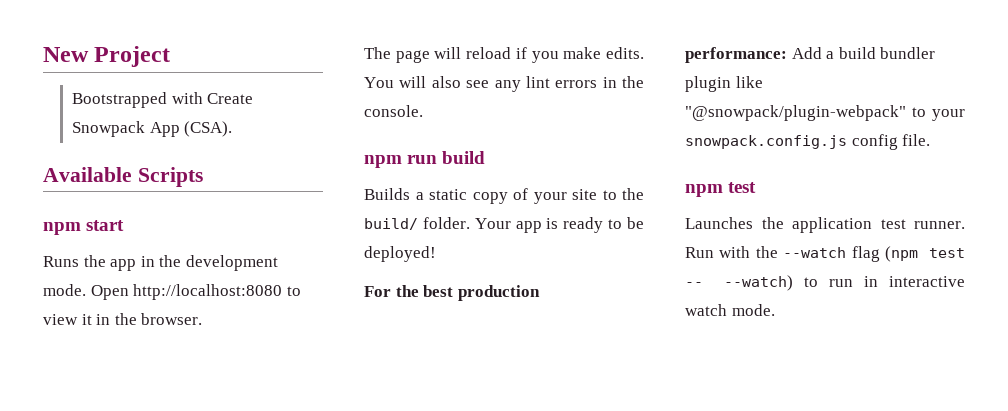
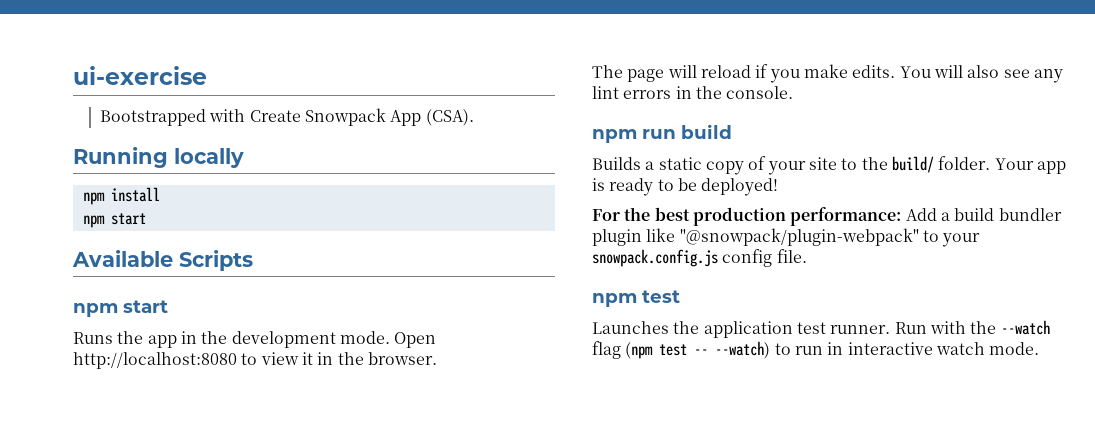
- New Project
+ ui-exercise
+ Running locally
+ npm install
+ npm start

